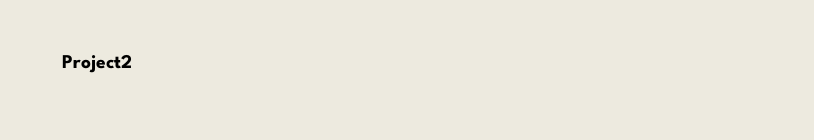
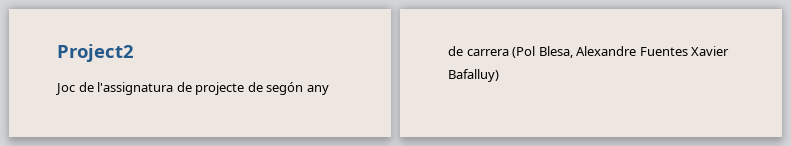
+ Joc de l'assignatura de projecte de segón any de carrera (Pol Blesa, Alexandre Fuentes Xavier Bafalluy)

